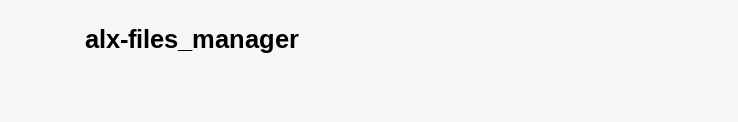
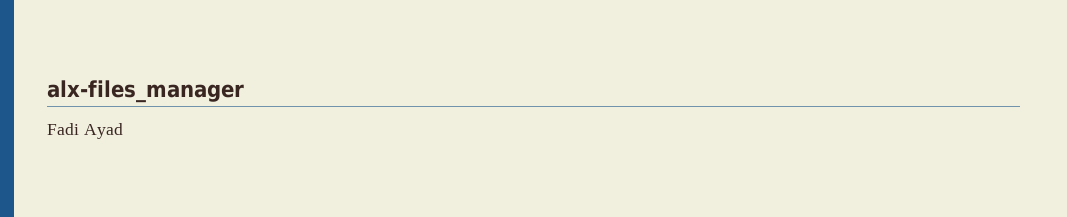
+ Fadi Ayad

